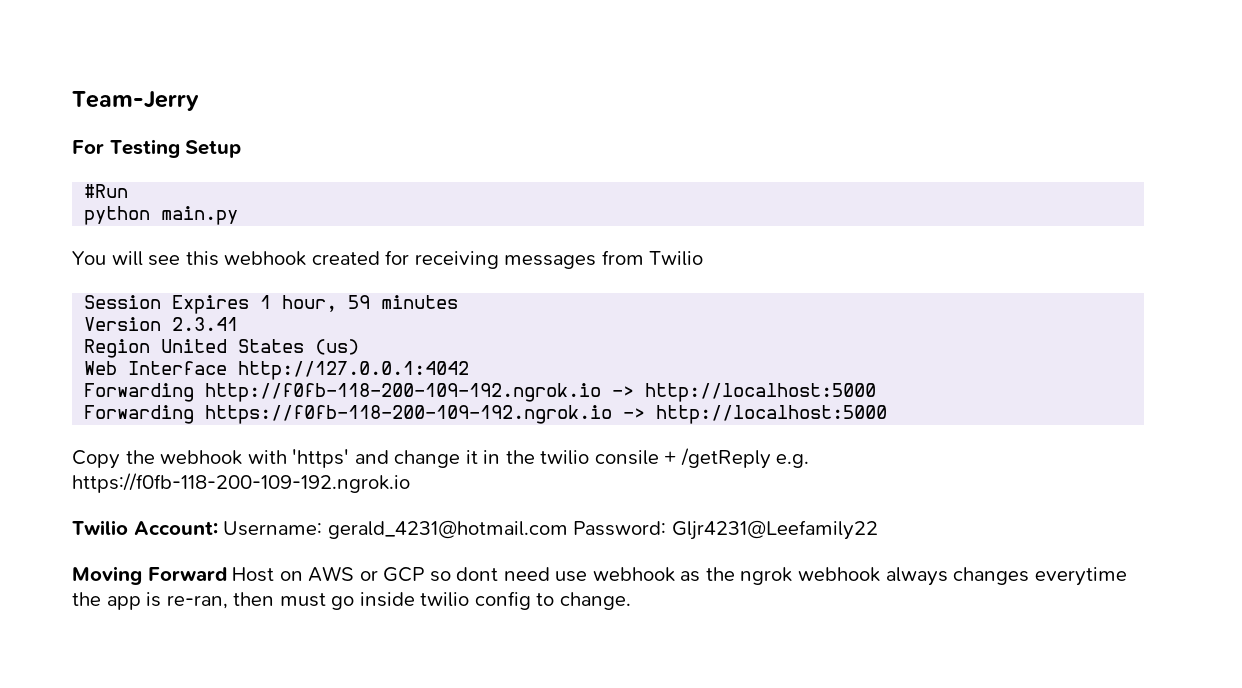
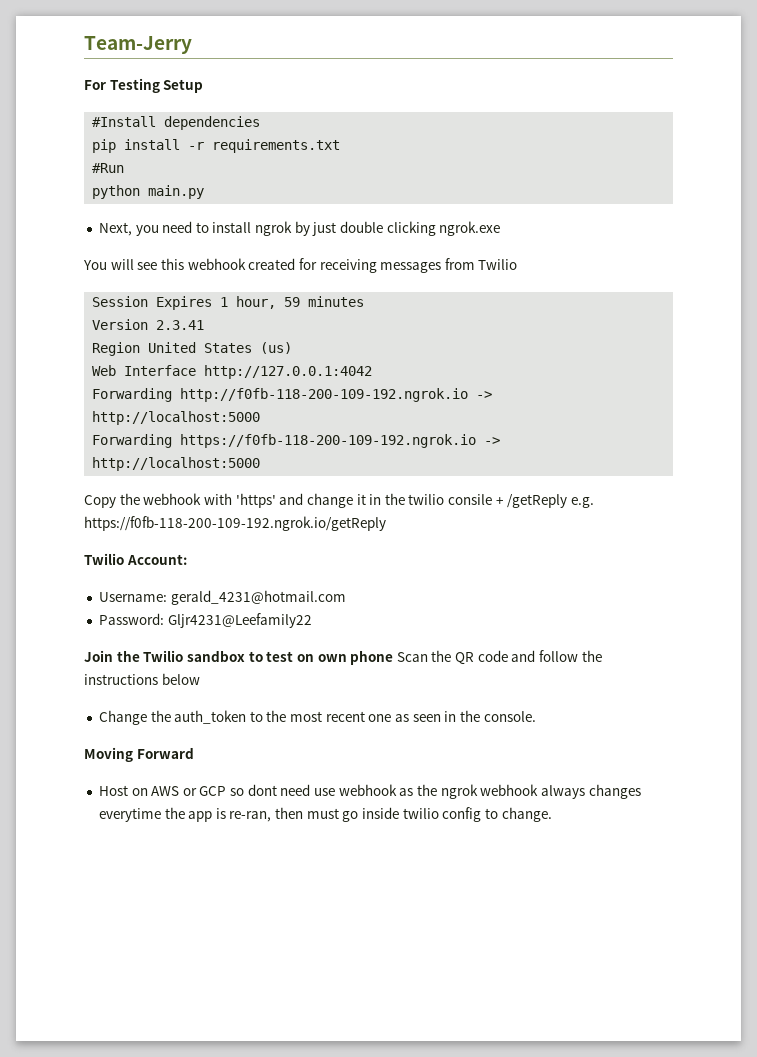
+ #Install dependencies
+ pip install -r requirements.txt
  #Run
  python main.py
+ Next, you need to install ngrok by just double clicking ngrok.exe
- Copy the webhook with 'https' and change it in the twilio consile + /getReply e.g. https://f0fb-118-200-109-192.ngrok.io
+ Copy the webhook with 'https' and change it in the twilio consile + /getReply e.g. https://f0fb-118-200-109-192.ngrok.io/getReply
- Twilio Account: Username: gerald_4231@hotmail.com Password: Gljr4231@Leefamily22
+ Twilio Account:
+ Username: gerald_4231@hotmail.com
+ Password: Gljr4231@Leefamily22
+ Join the Twilio sandbox to test on own phone Scan the QR code and follow the instructions below
+ Change the auth_token to the most recent one as seen in the console.
- Moving Forward Host on AWS or GCP so dont need use webhook as the ngrok webhook always changes everytime the app is re-ran, then must go inside twilio config to change.
+ Moving Forward
+ Host on AWS or GCP so dont need use webhook as the ngrok webhook always changes everytime the app is re-ran, then must go inside twilio config to change.

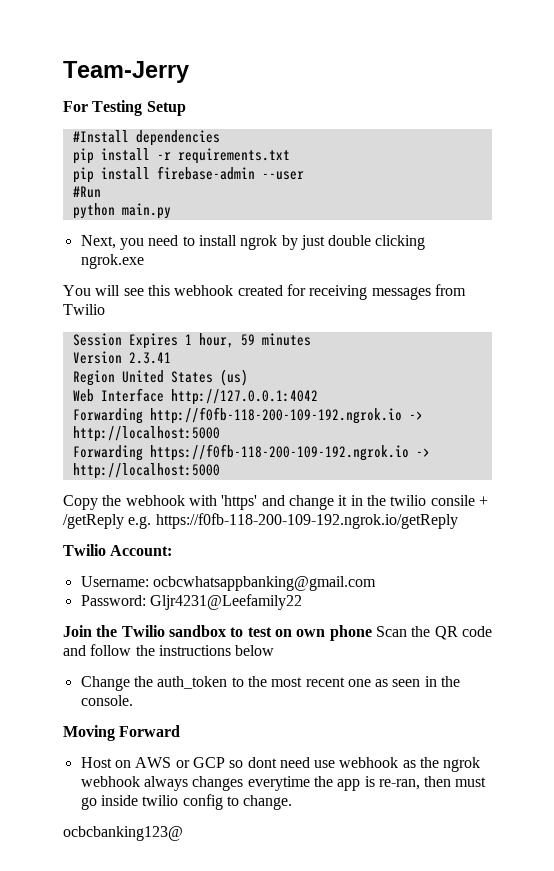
+ pip install firebase-admin --user
- Username: gerald_4231@hotmail.com
+ Username: ocbcwhatsappbanking@gmail.com
+ ocbcbanking123@

